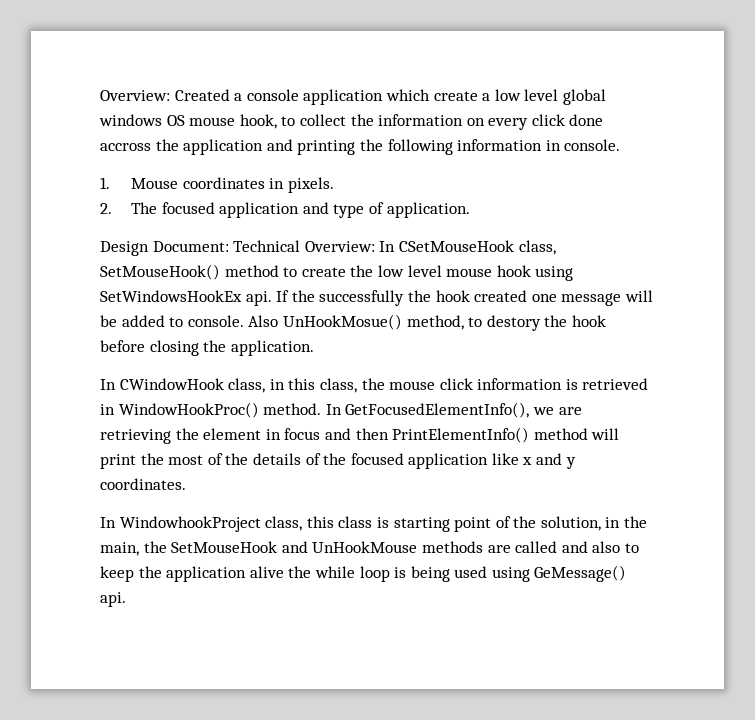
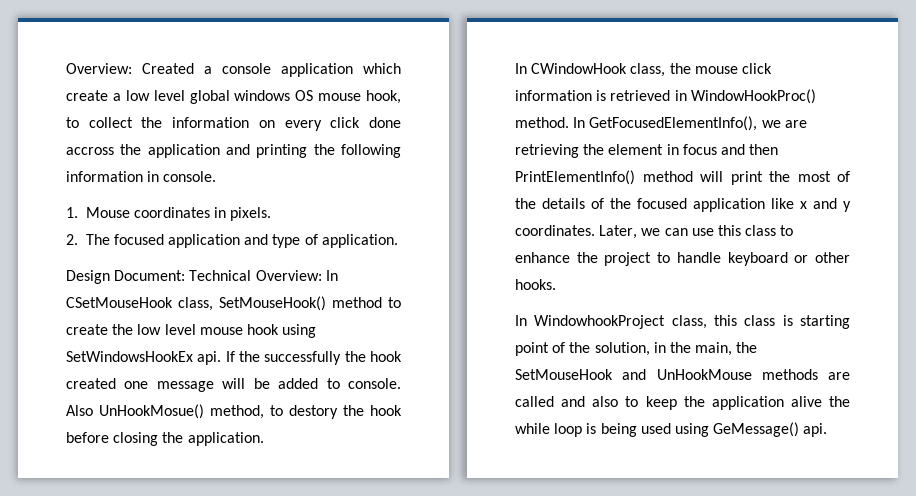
- In CWindowHook class, in this class, the mouse click information is retrieved in WindowHookProc() method.
+ In CWindowHook class, the mouse click information is retrieved in WindowHookProc() method.
+ Later, we can use this class to enhance the project to handle keyboard or other hooks.

